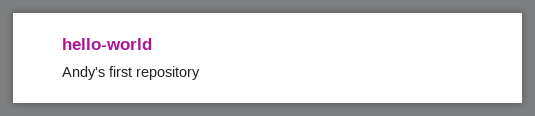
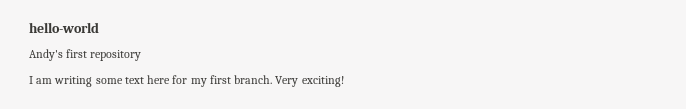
+ I am writing some text here for my first branch. Very exciting!

